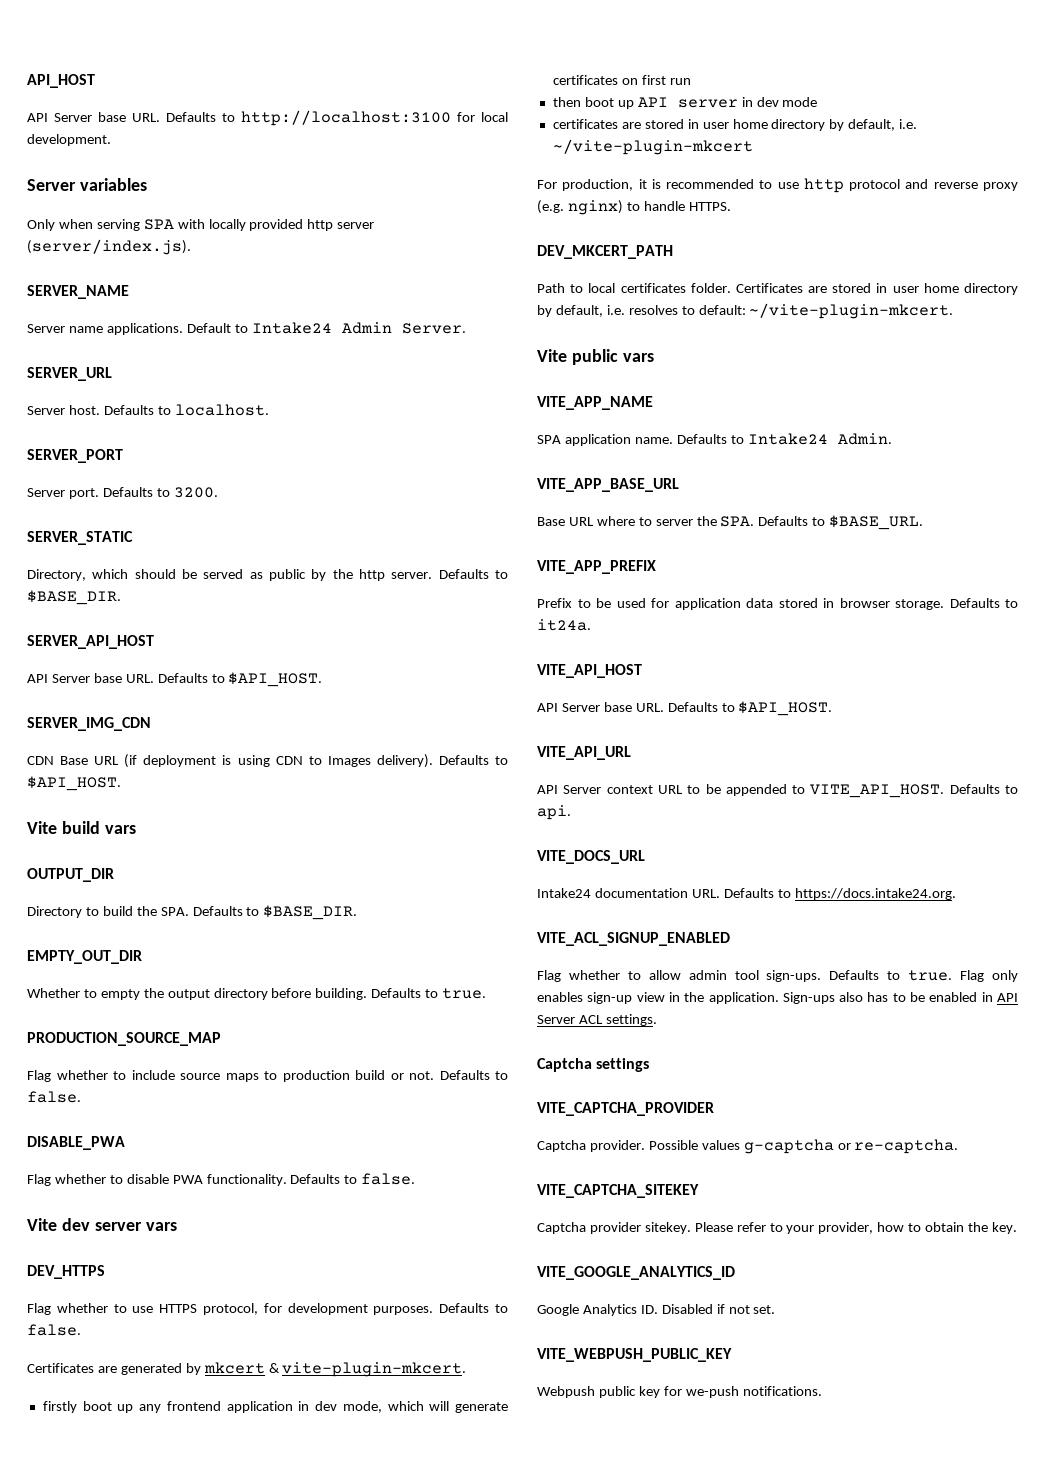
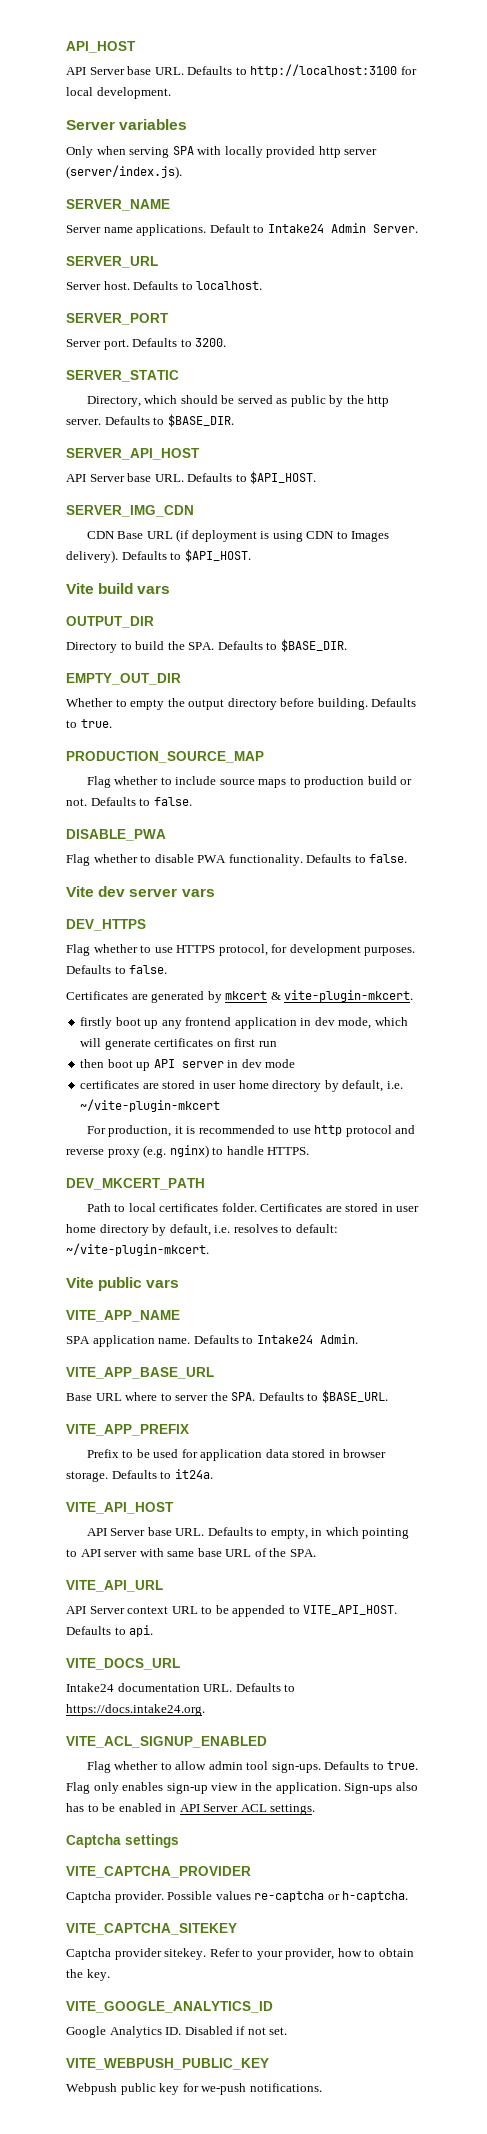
  VITE_API_HOST
- API Server base URL. Defaults to $API_HOST.
+ API Server base URL. Defaults to empty, in which pointing to API server with same base URL of the SPA.
- Possible values g-captcha or re-captcha.
+ Possible values re-captcha or h-captcha.
- Please refer to your provider, how to obtain the key.
+ Refer to your provider, how to obtain the key.

